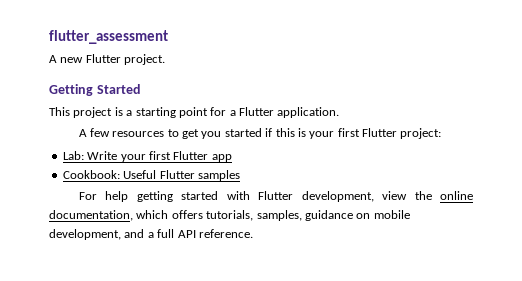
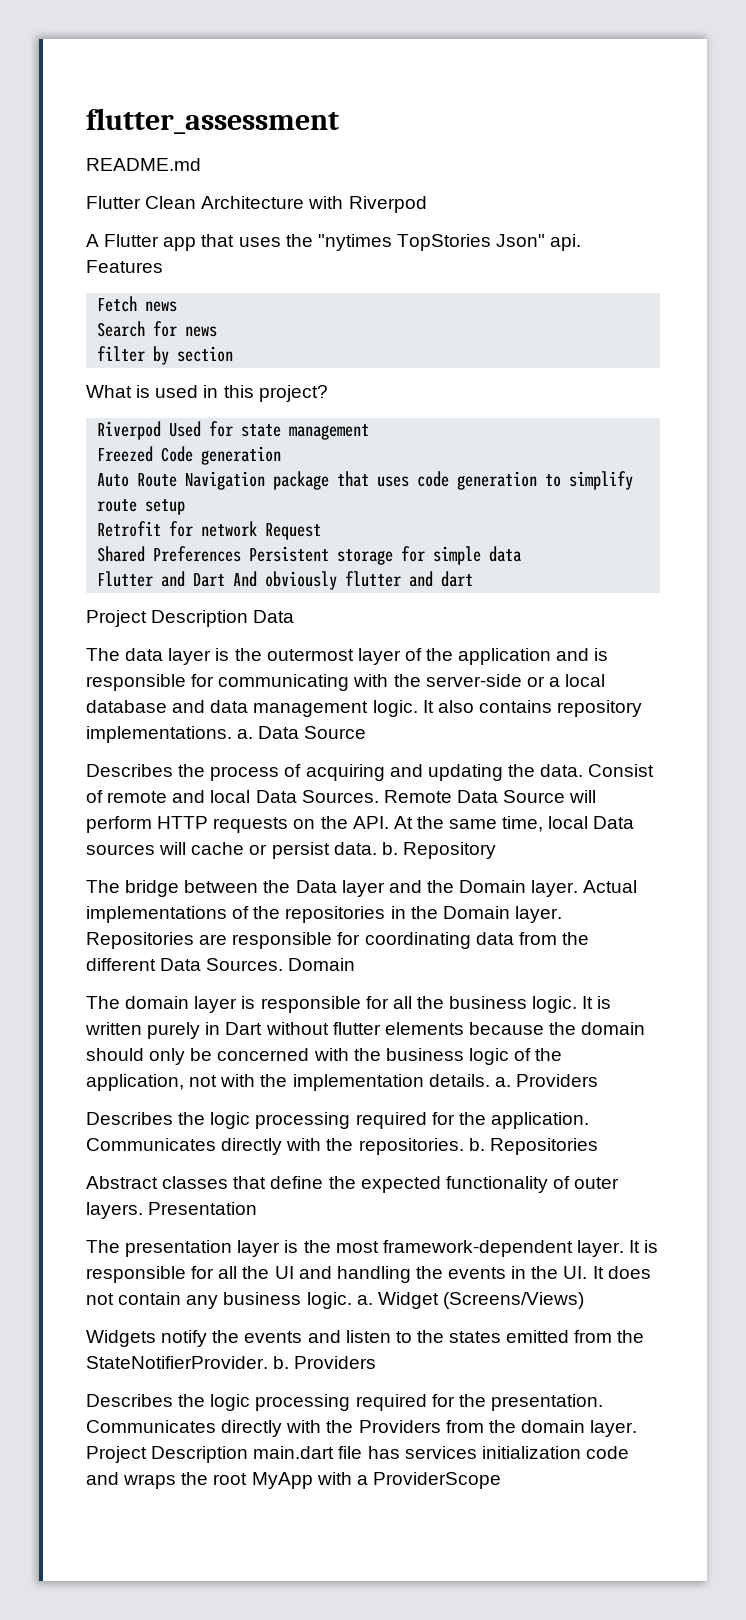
- A new Flutter project.
- Getting Started
- This project is a starting point for a Flutter application.
- A few resources to get you started if this is your first Flutter project:
- Lab: Write your first Flutter app
- Cookbook: Useful Flutter samples
- For help getting started with Flutter development, view the online documentation, which offers tutorials, samples, guidance on mobile development, and a full API reference.
+ README.md
+ Flutter Clean Architecture with Riverpod
+ A Flutter app that uses the "nytimes TopStories Json" api. Features
+ Fetch news
+ Search for news
+ filter by section
+ What is used in this project?
+ Riverpod Used for state management
+ Freezed Code generation
+ Auto Route Navigation package that uses code generation to simplify route setup
+ Retrofit for network Request
+ Shared Preferences Persistent storage for simple data
+ Flutter and Dart And obviously flutter and dart
+ Project Description Data
+ The data layer is the outermost layer of the application and is responsible for communicating with the server-side or a local database and data management logic. It also contains repository implementations. a. Data Source
+ Describes the process of acquiring and updating the data. Consist of remote and local Data Sources. Remote Data Source will perform HTTP requests on the API. At the same time, local Data sources will cache or persist data. b. Repository
+ The bridge between the Data layer and the Domain layer. Actual implementations of the repositories in the Domain layer. Repositories are responsible for coordinating data from the different Data Sources. Domain
+ The domain layer is responsible for all the business logic. It is written purely in Dart without flutter elements because the domain should only be concerned with the business logic of the application, not with the implementation details. a. Providers
+ Describes the logic processing required for the application. Communicates directly with the repositories. b. Repositories
+ Abstract classes that define the expected functionality of outer layers. Presentation
+ The presentation layer is the most framework-dependent layer. It is responsible for all the UI and handling the events in the UI. It does not contain any business logic. a. Widget (Screens/Views)
+ Widgets notify the events and listen to the states emitted from the StateNotifierProvider. b. Providers
+ Describes the logic processing required for the presentation. Communicates directly with the Providers from the domain layer. Project Description main.dart file has services initialization code and wraps the root MyApp with a ProviderScope

